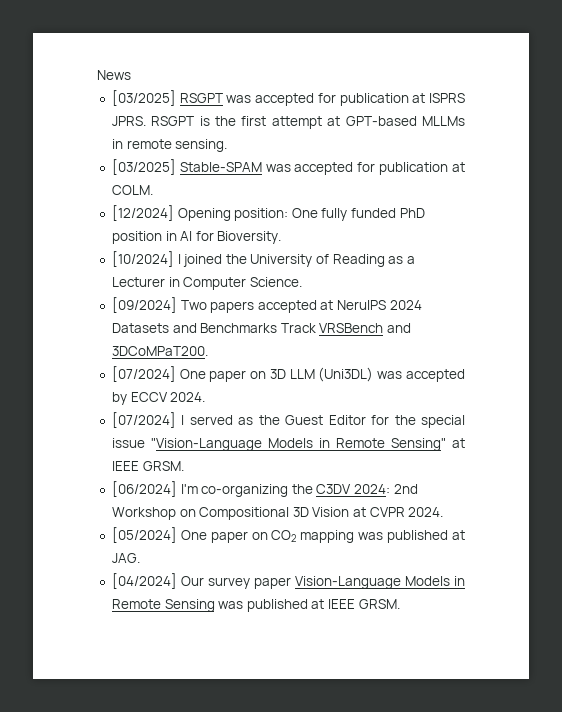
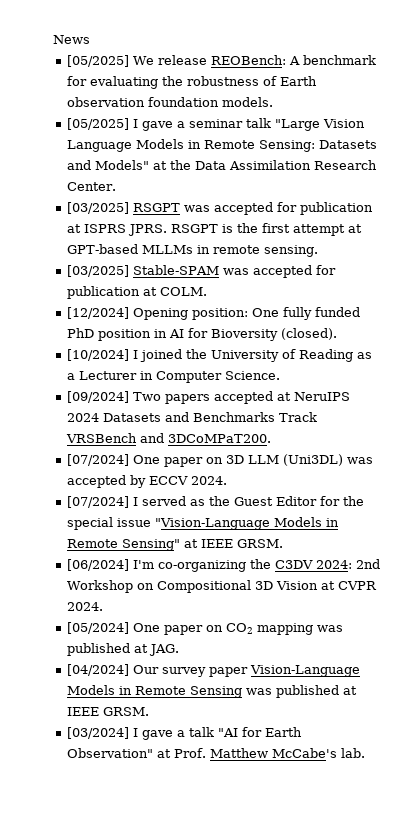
+ [05/2025] We release REOBench: A benchmark for evaluating the robustness of Earth observation foundation models.
+ [05/2025] I gave a seminar talk "Large Vision Language Models in Remote Sensing: Datasets and Models" at the Data Assimilation Research Center.
- [12/2024] Opening position: One fully funded PhD position in AI for Bioversity.
+ [12/2024] Opening position: One fully funded PhD position in AI for Bioversity (closed).
+ [03/2024] I gave a talk "AI for Earth Observation" at Prof. Matthew McCabe's lab.

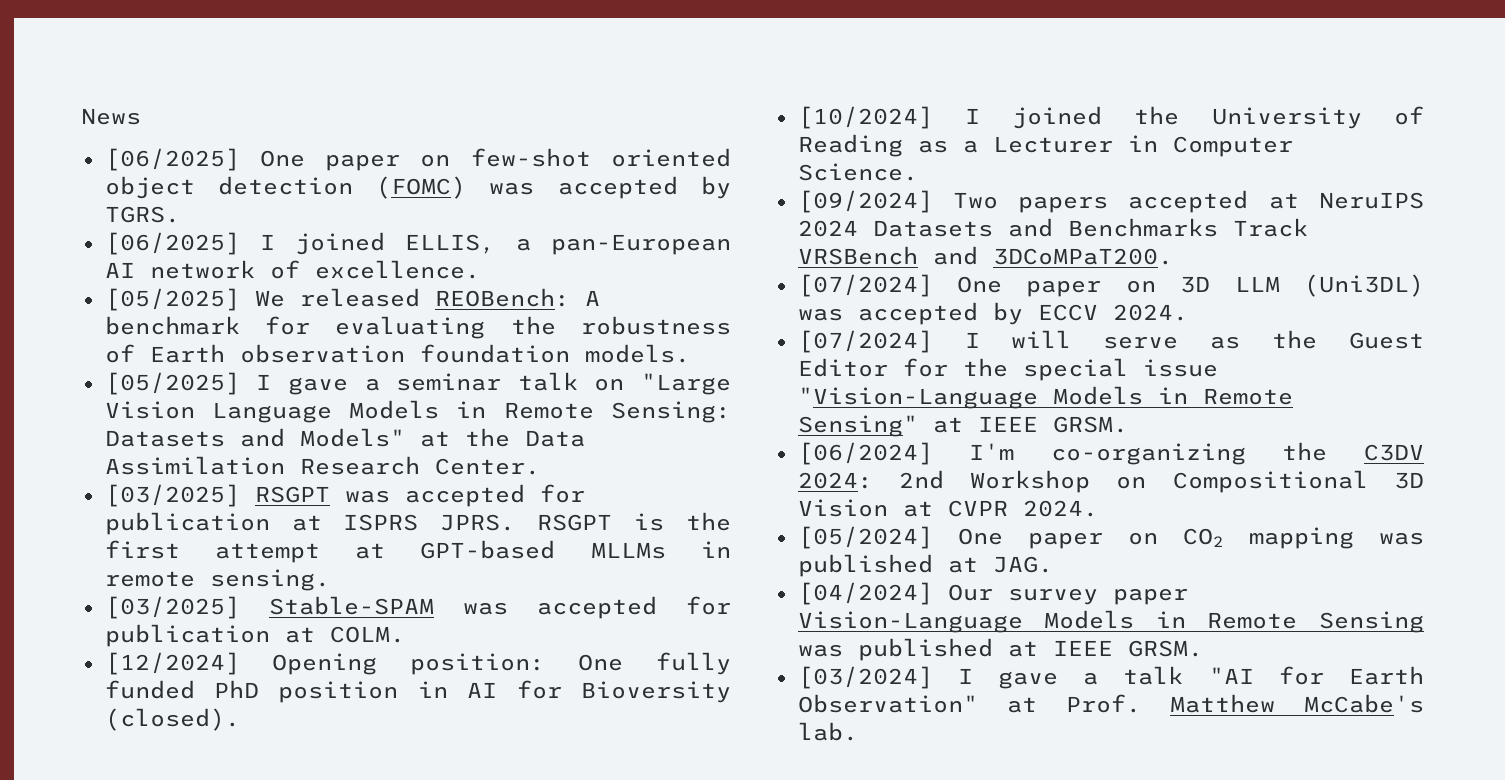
+ [06/2025] One paper on few-shot oriented object detection (FOMC) was accepted by TGRS.
+ [06/2025] I joined ELLIS, a pan-European AI network of excellence.
- [05/2025] We release REOBench: A benchmark for evaluating the robustness of Earth observation foundation models.
+ [05/2025] We released REOBench: A benchmark for evaluating the robustness of Earth observation foundation models.
- [05/2025] I gave a seminar talk "Large Vision Language Models in Remote Sensing: Datasets and Models" at the Data Assimilation Research Center.
+ [05/2025] I gave a seminar talk on "Large Vision Language Models in Remote Sensing: Datasets and Models" at the Data Assimilation Research Center.
- [07/2024] I served as the Guest Editor for the special issue "Vision-Language Models in Remote Sensing" at IEEE GRSM.
+ [07/2024] I will serve as the Guest Editor for the special issue "Vision-Language Models in Remote Sensing" at IEEE GRSM.

